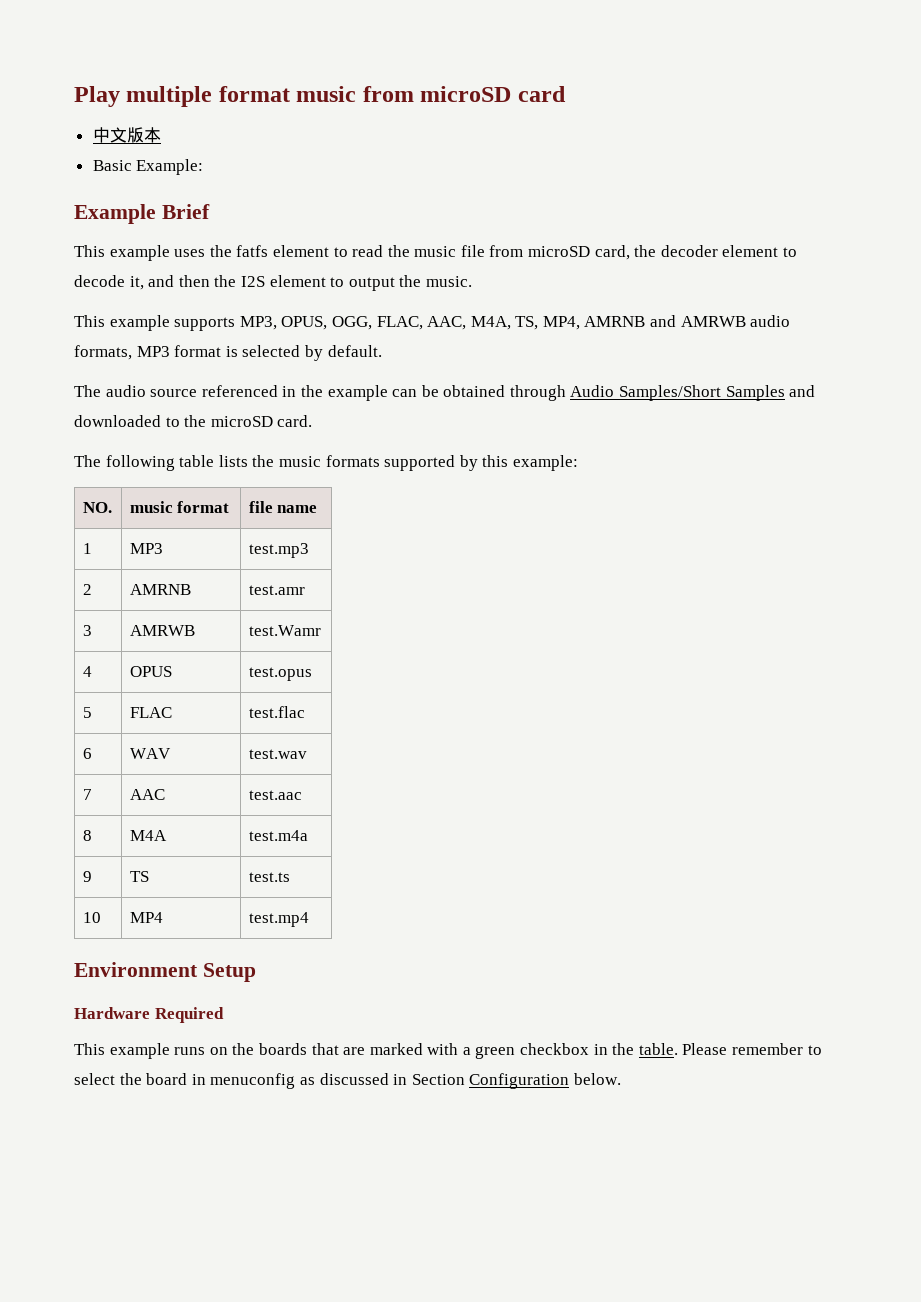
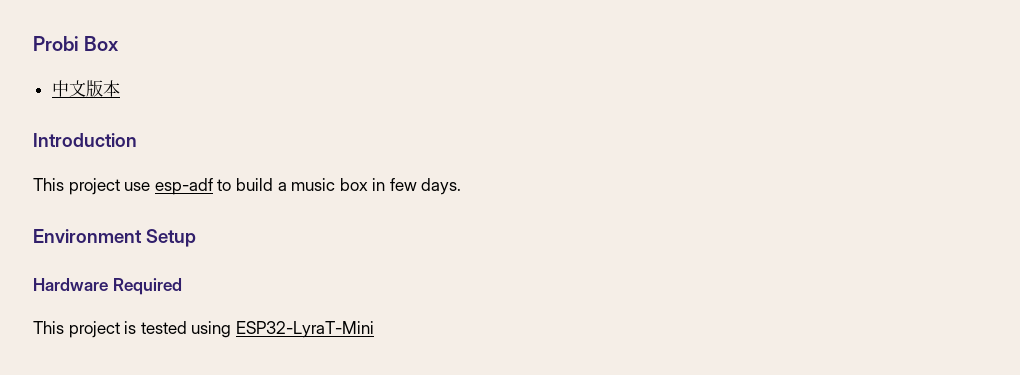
- Play multiple format music from microSD card
+ Probi Box
  中文版本
- Basic Example:
- Example Brief
- This example uses the fatfs element to read the music file from microSD card, the decoder element to decode it, and then the I2S element to output the music.
- This example supports MP3, OPUS, OGG, FLAC, AAC, M4A, TS, MP4, AMRNB and AMRWB audio formats, MP3 format is selected by default.
- The audio source referenced in the example can be obtained through Audio Samples/Short Samples and downloaded to the microSD card.
- The following table lists the music formats supported by this example:
- NO. | music format | file name
- 1 | MP3 | test.mp3
- 2 | AMRNB | test.amr
- 3 | AMRWB | test.Wamr
- 4 | OPUS | test.opus
- 5 | FLAC | test.flac
- 6 | WAV | test.wav
- 7 | AAC | test.aac
- 8 | M4A | test.m4a
- 9 | TS | test.ts
- 10 | MP4 | test.mp4
+ Introduction
+ This project use esp-adf to build a music box in few days.
- This example runs on the boards that are marked with a green checkbox in the table. Please remember to select the board in menuconfig as discussed in Section Configuration below.
+ This project is tested using ESP32-LyraT-Mini

